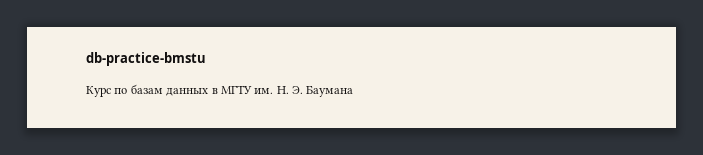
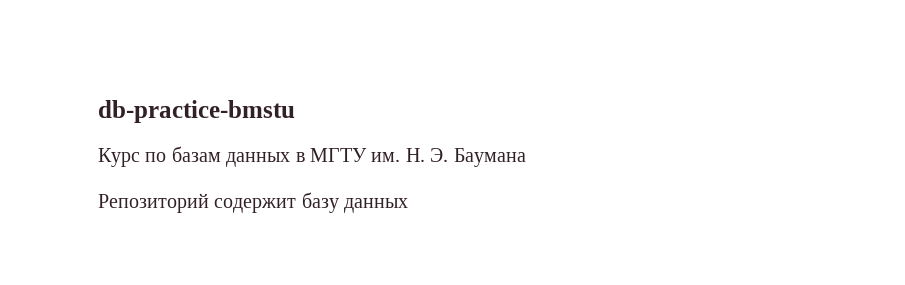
+ Репозиторий содержит базу данных

